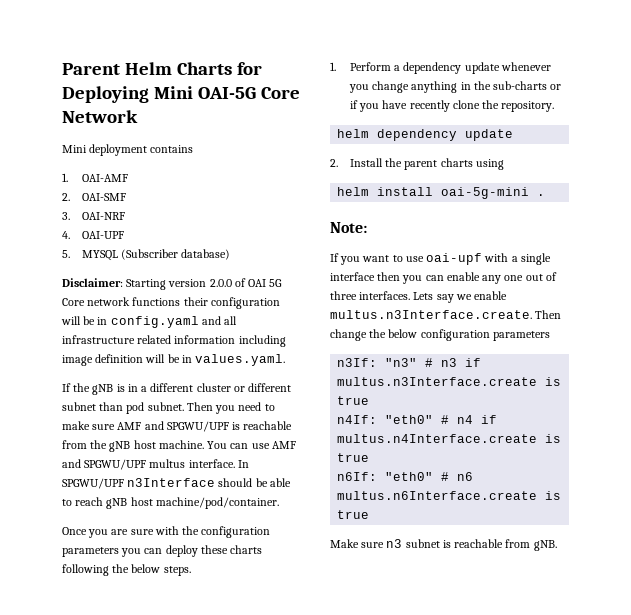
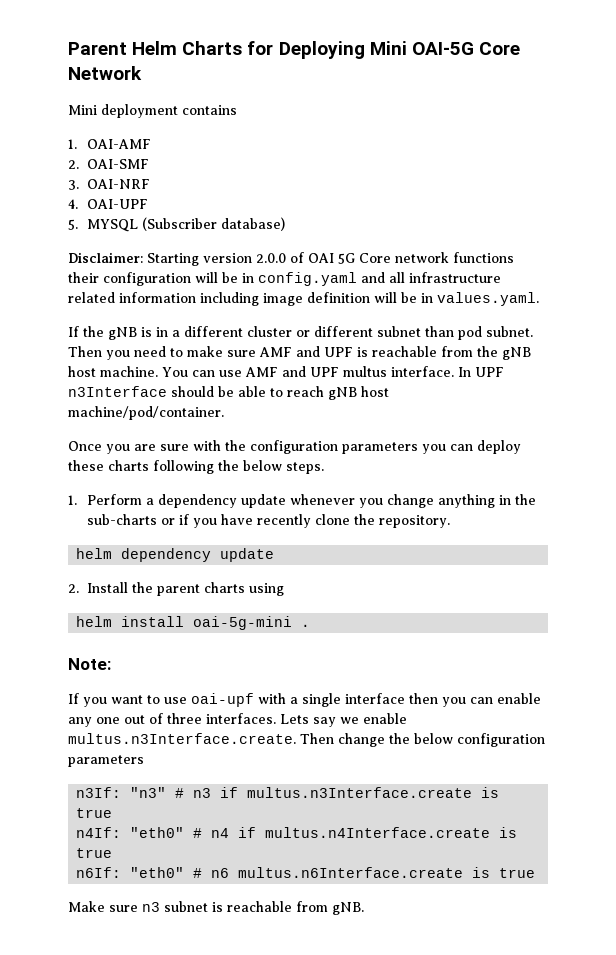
- Then you need to make sure AMF and SPGWU/UPF is reachable from the gNB host machine.
+ Then you need to make sure AMF and UPF is reachable from the gNB host machine.
- You can use AMF and SPGWU/UPF multus interface.
+ You can use AMF and UPF multus interface.
- In SPGWU/UPF n3Interface should be able to reach gNB host machine/pod/container.
+ In UPF n3Interface should be able to reach gNB host machine/pod/container.

